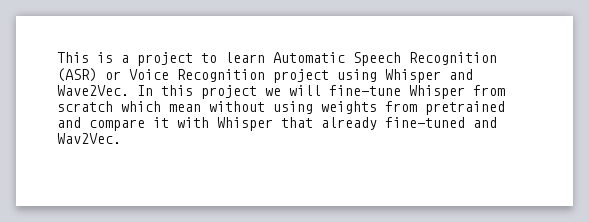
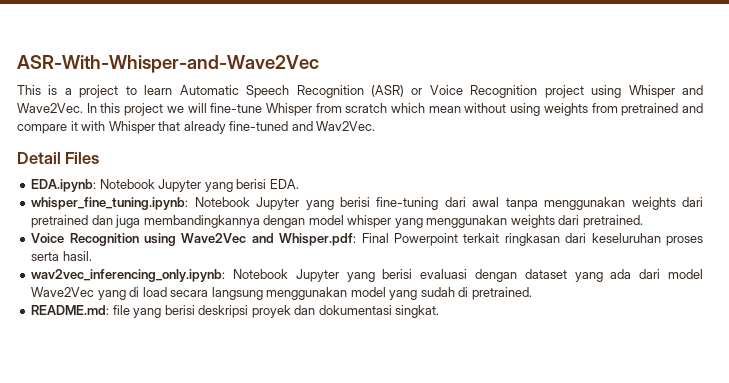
+ ASR-With-Whisper-and-Wave2Vec
+ Detail Files
+ EDA.ipynb: Notebook Jupyter yang berisi EDA.
+ whisper_fine_tuning.ipynb: Notebook Jupyter yang berisi fine-tuning dari awal tanpa menggunakan weights dari pretrained dan juga membandingkannya dengan model whisper yang menggunakan weights dari pretrained.
+ Voice Recognition using Wave2Vec and Whisper.pdf: Final Powerpoint terkait ringkasan dari keseluruhan proses serta hasil.
+ wav2vec_inferencing_only.ipynb: Notebook Jupyter yang berisi evaluasi dengan dataset yang ada dari model Wave2Vec yang di load secara langsung menggunakan model yang sudah di pretrained.
+ README.md: file yang berisi deskripsi proyek dan dokumentasi singkat.

